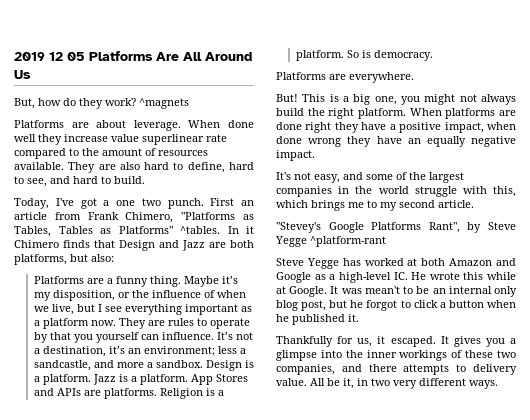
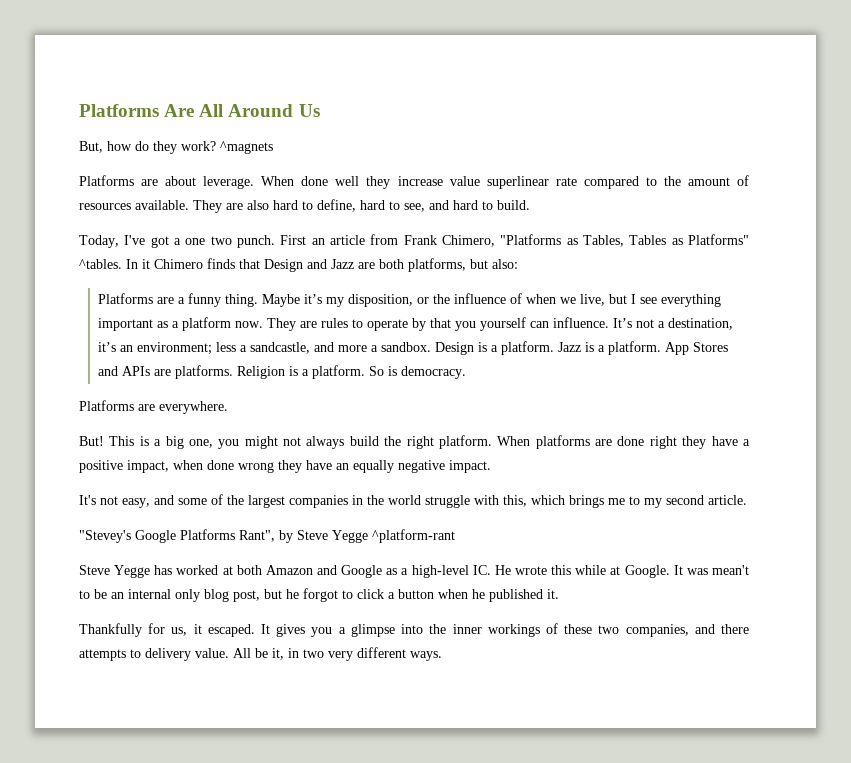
- 2019 12 05 Platforms Are All Around Us
+ Platforms Are All Around Us

